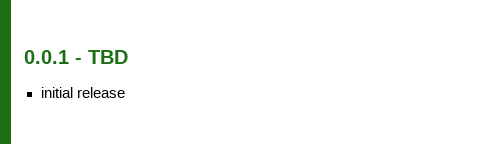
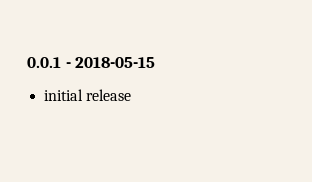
- 0.0.1 - TBD
+ 0.0.1 - 2018-05-15

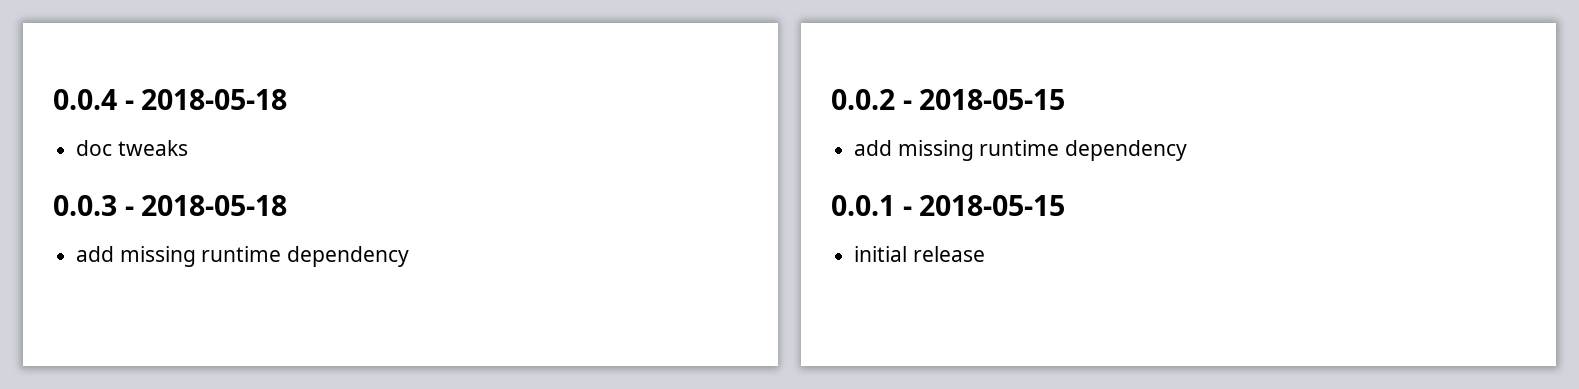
+ 0.0.4 - 2018-05-18
+ doc tweaks
+ 0.0.3 - 2018-05-18
+ add missing runtime dependency
+ 0.0.2 - 2018-05-15
+ add missing runtime dependency

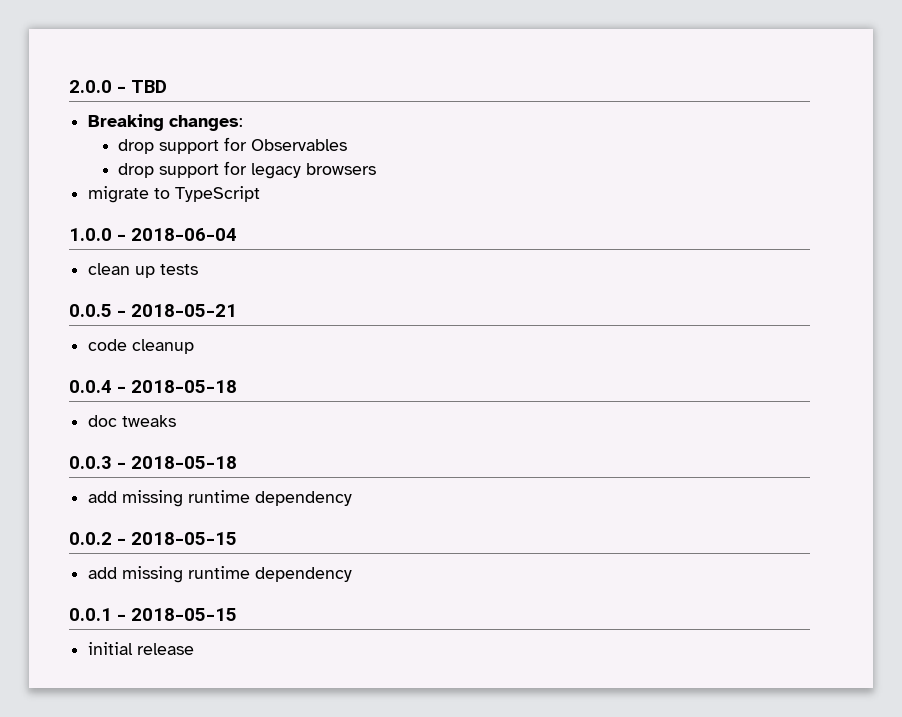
+ 2.0.0 - TBD
+ Breaking changes:
+ drop support for Observables
+ drop support for legacy browsers
+ migrate to TypeScript
+ 1.0.0 - 2018-06-04
+ clean up tests
+ 0.0.5 - 2018-05-21
+ code cleanup

